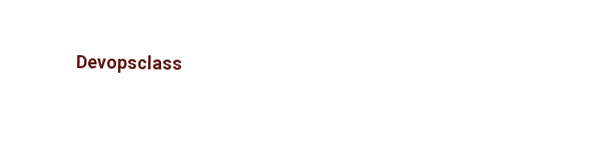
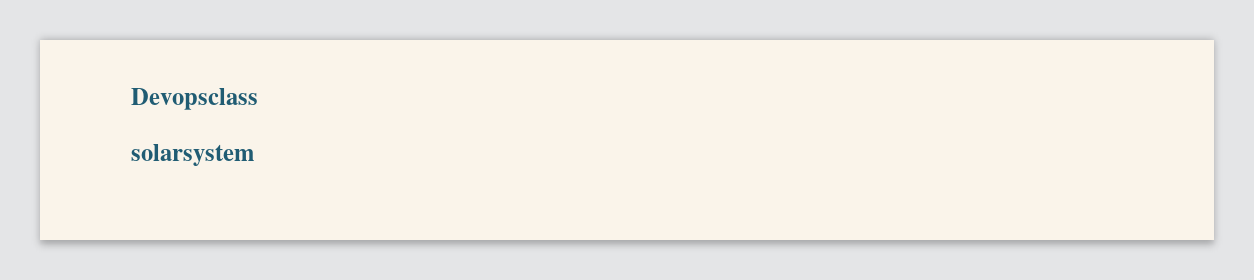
+ solarsystem

